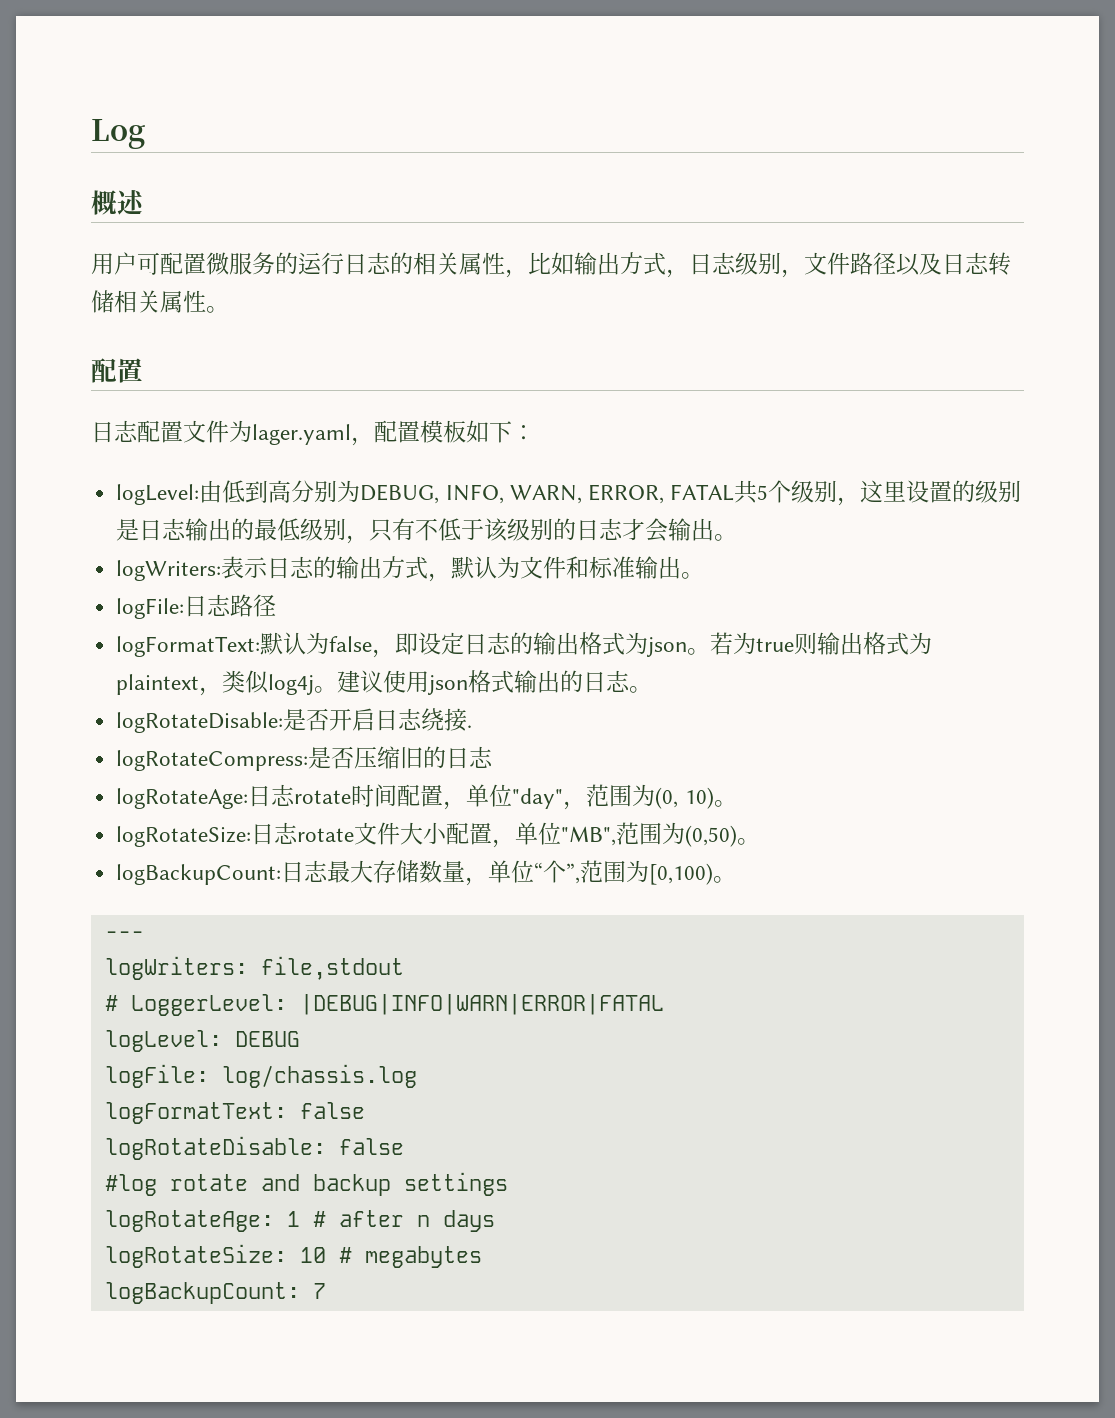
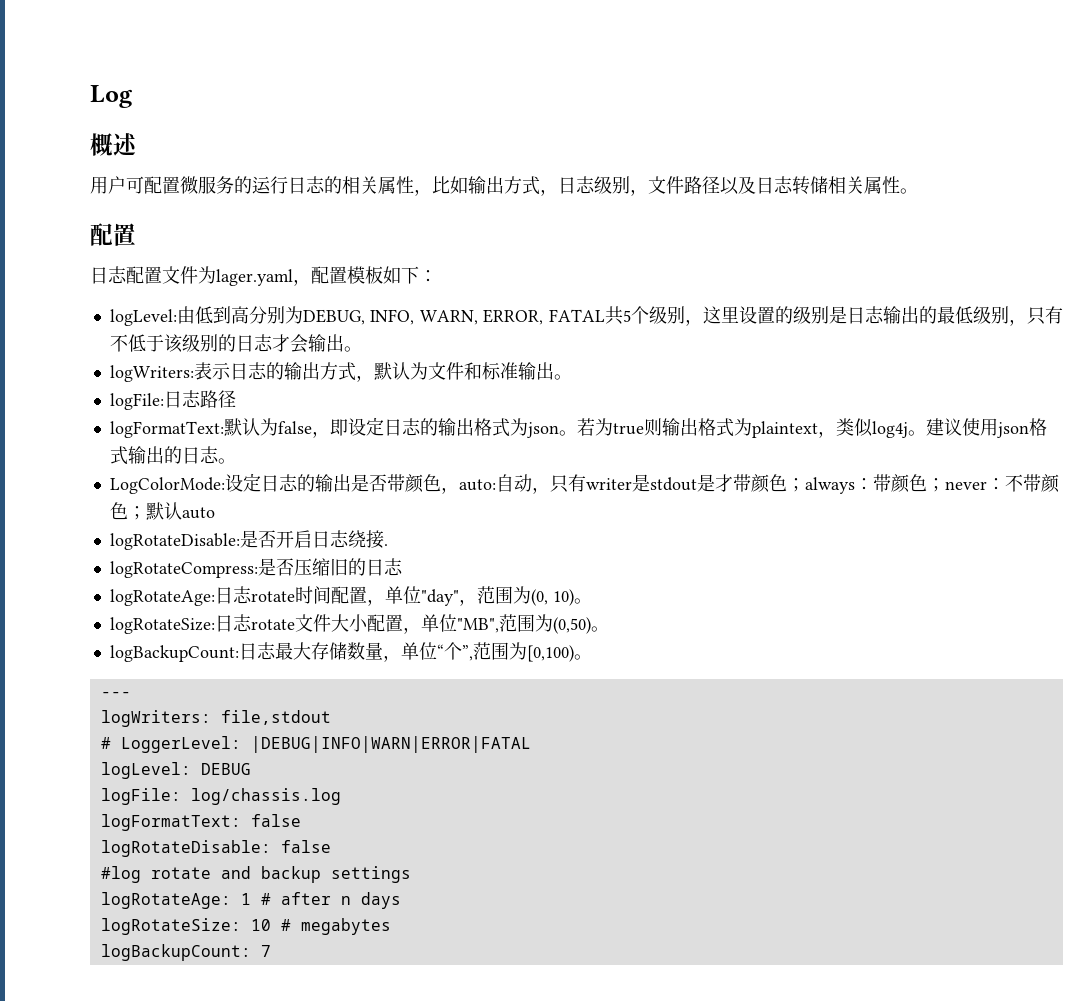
+ LogColorMode:设定日志的输出是否带颜色，auto:自动，只有writer是stdout是才带颜色；always：带颜色；never：不带颜色；默认auto

